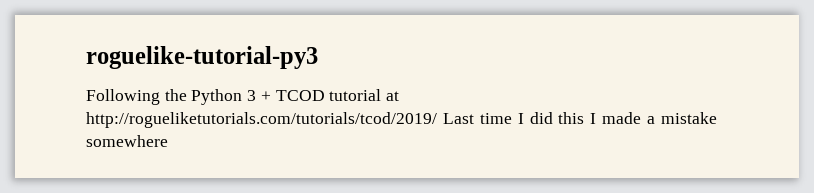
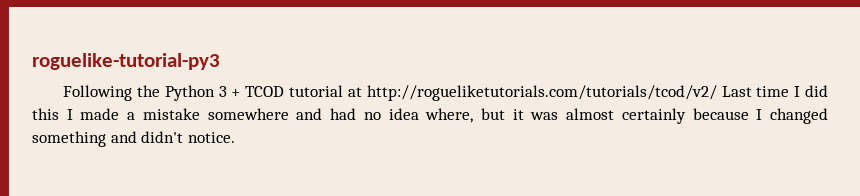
- Following the Python 3 + TCOD tutorial at http://rogueliketutorials.com/tutorials/tcod/2019/ Last time I did this I made a mistake somewhere
+ Following the Python 3 + TCOD tutorial at http://rogueliketutorials.com/tutorials/tcod/v2/ Last time I did this I made a mistake somewhere and had no idea where, but it was almost certainly because I changed something and didn't notice.

